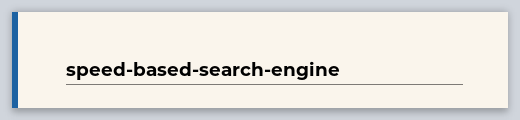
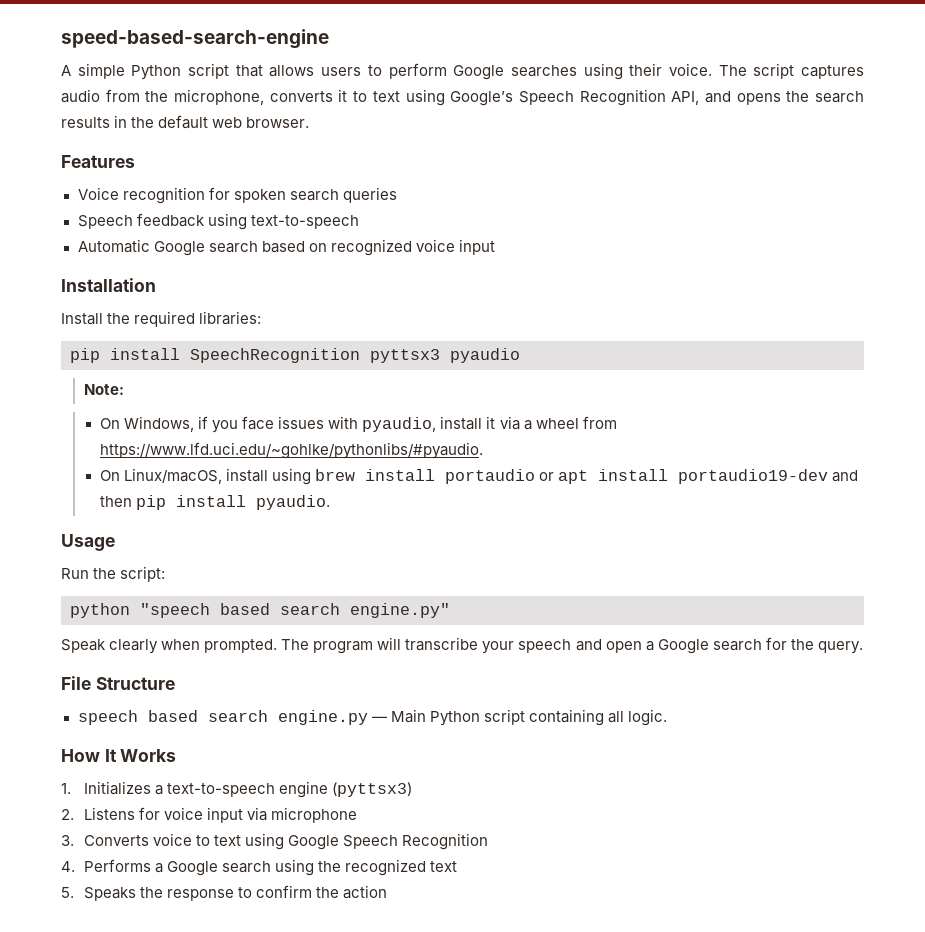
+ A simple Python script that allows users to perform Google searches using their voice. The script captures audio from the microphone, converts it to text using Google’s Speech Recognition API, and opens the search results in the default web browser.
+ Features
+ Voice recognition for spoken search queries
+ Speech feedback using text-to-speech
+ Automatic Google search based on recognized voice input
+ Installation
+ Install the required libraries:
+ pip install SpeechRecognition pyttsx3 pyaudio
+ Note:
+ On Windows, if you face issues with pyaudio, install it via a wheel from https://www.lfd.uci.edu/~gohlke/pythonlibs/#pyaudio.
+ On Linux/macOS, install using brew install portaudio or apt install portaudio19-dev and then pip install pyaudio.
+ Usage
+ Run the script:
+ python "speech based search engine.py"
+ Speak clearly when prompted. The program will transcribe your speech and open a Google search for the query.
+ File Structure
+ speech based search engine.py — Main Python script containing all logic.
+ How It Works
+ 1. Initializes a text-to-speech engine (pyttsx3)
+ 2. Listens for voice input via microphone
+ 3. Converts voice to text using Google Speech Recognition
+ 4. Performs a Google search using the recognized text
+ 5. Speaks the response to confirm the action

